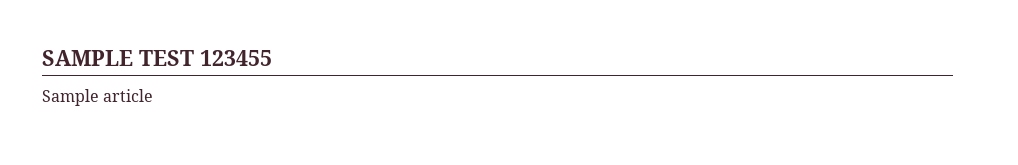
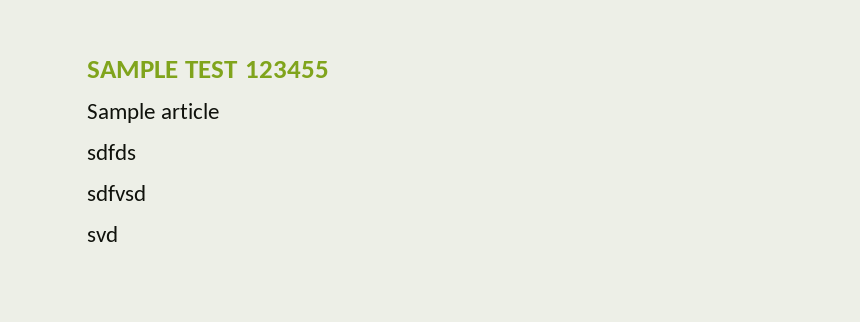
+ sdfds
+ sdfvsd
+ svd

